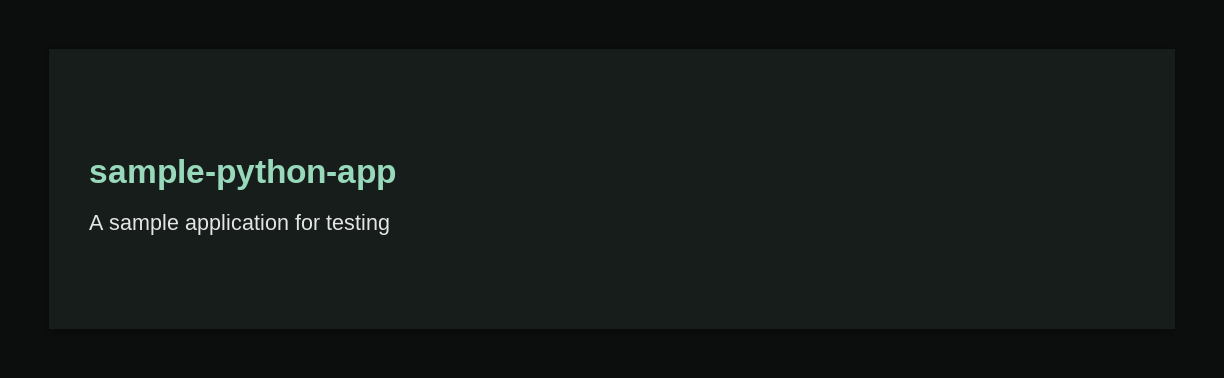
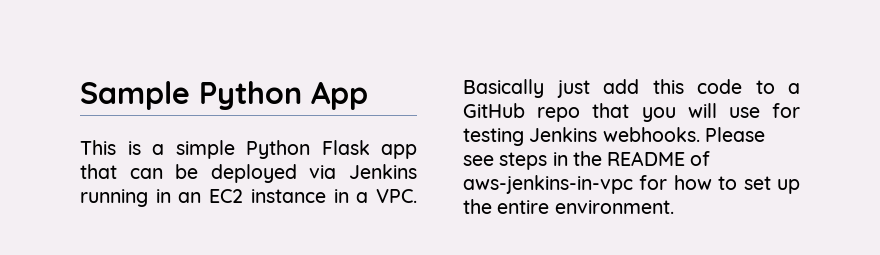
- sample-python-app
- A sample application for testing
+ Sample Python App
+ This is a simple Python Flask app that can be deployed via Jenkins running in an EC2 instance in a VPC. Basically just add this code to a GitHub repo that you will use for testing Jenkins webhooks. Please see steps in the README of aws-jenkins-in-vpc for how to set up the entire environment.

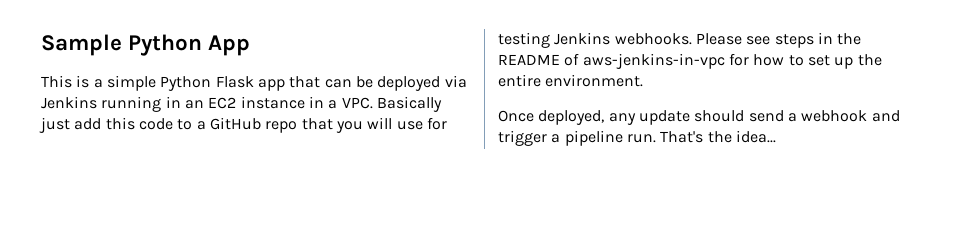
+ Once deployed, any update should send a webhook and trigger a pipeline run. That's the idea...

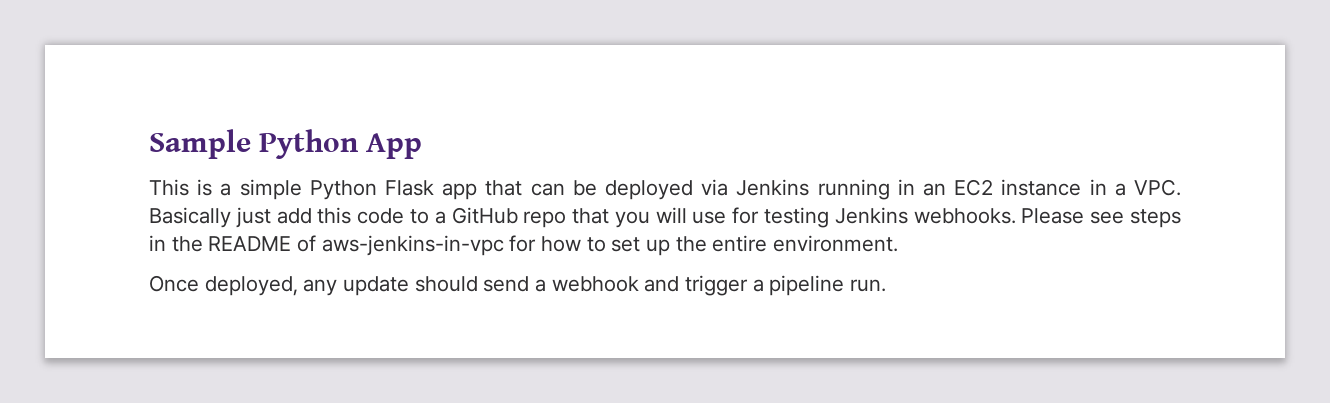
- That's the idea...

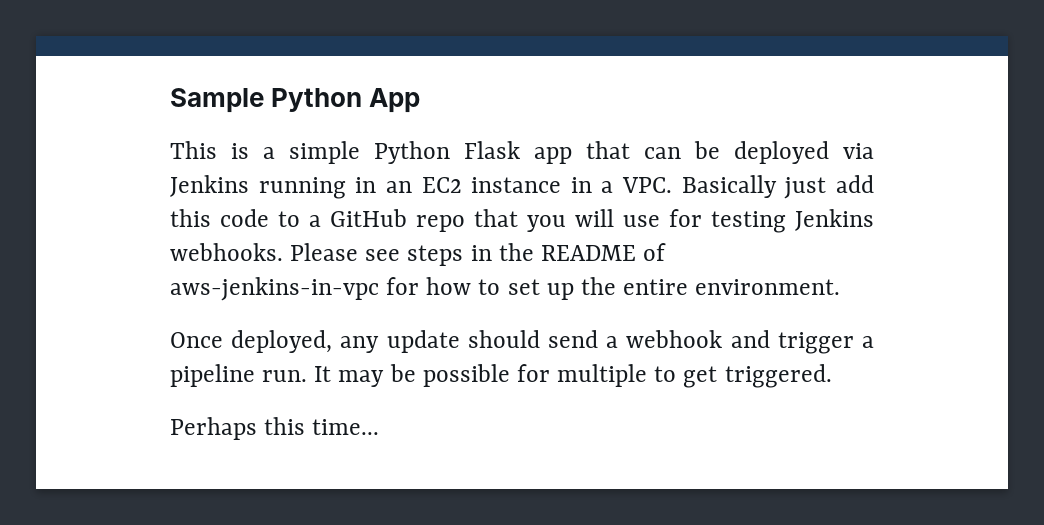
+ It may be possible for multiple to get triggered.
+ Perhaps this time...

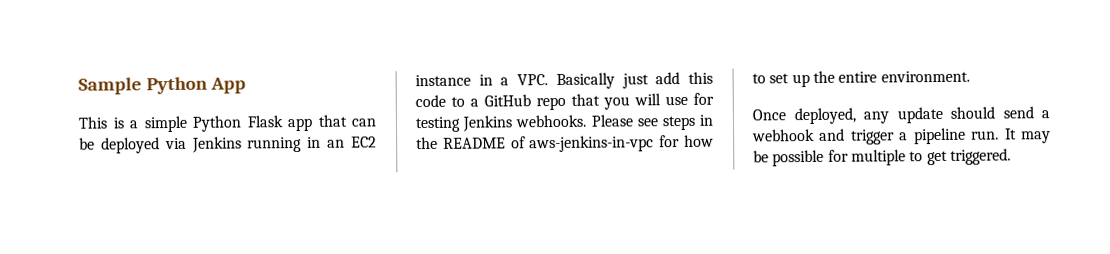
- Perhaps this time...

